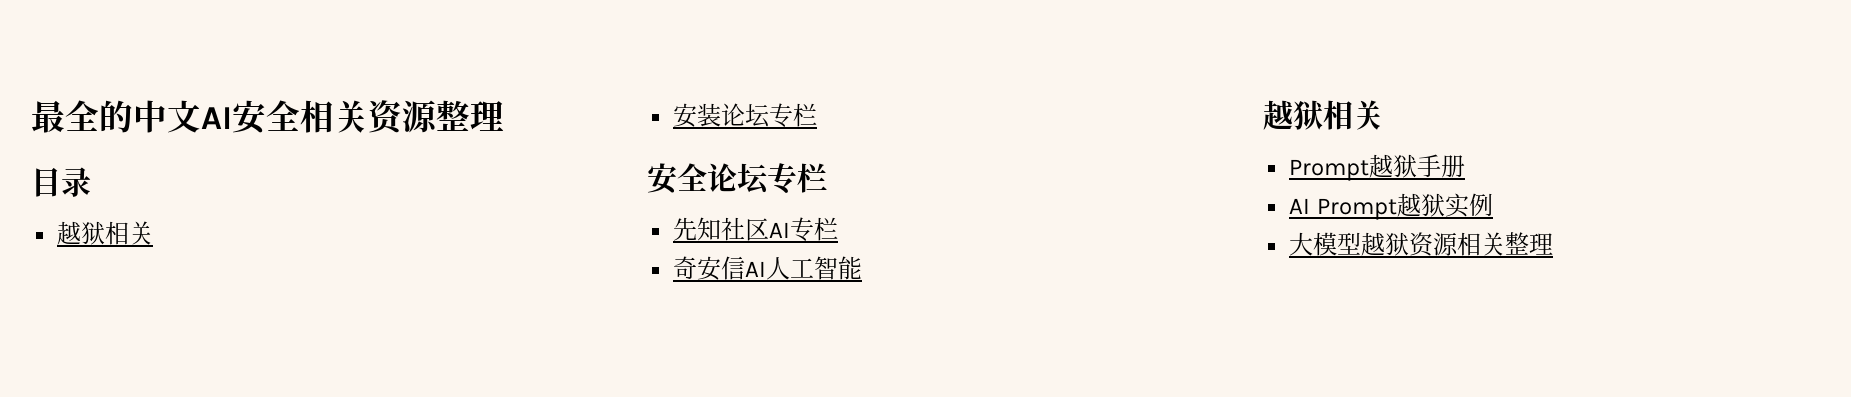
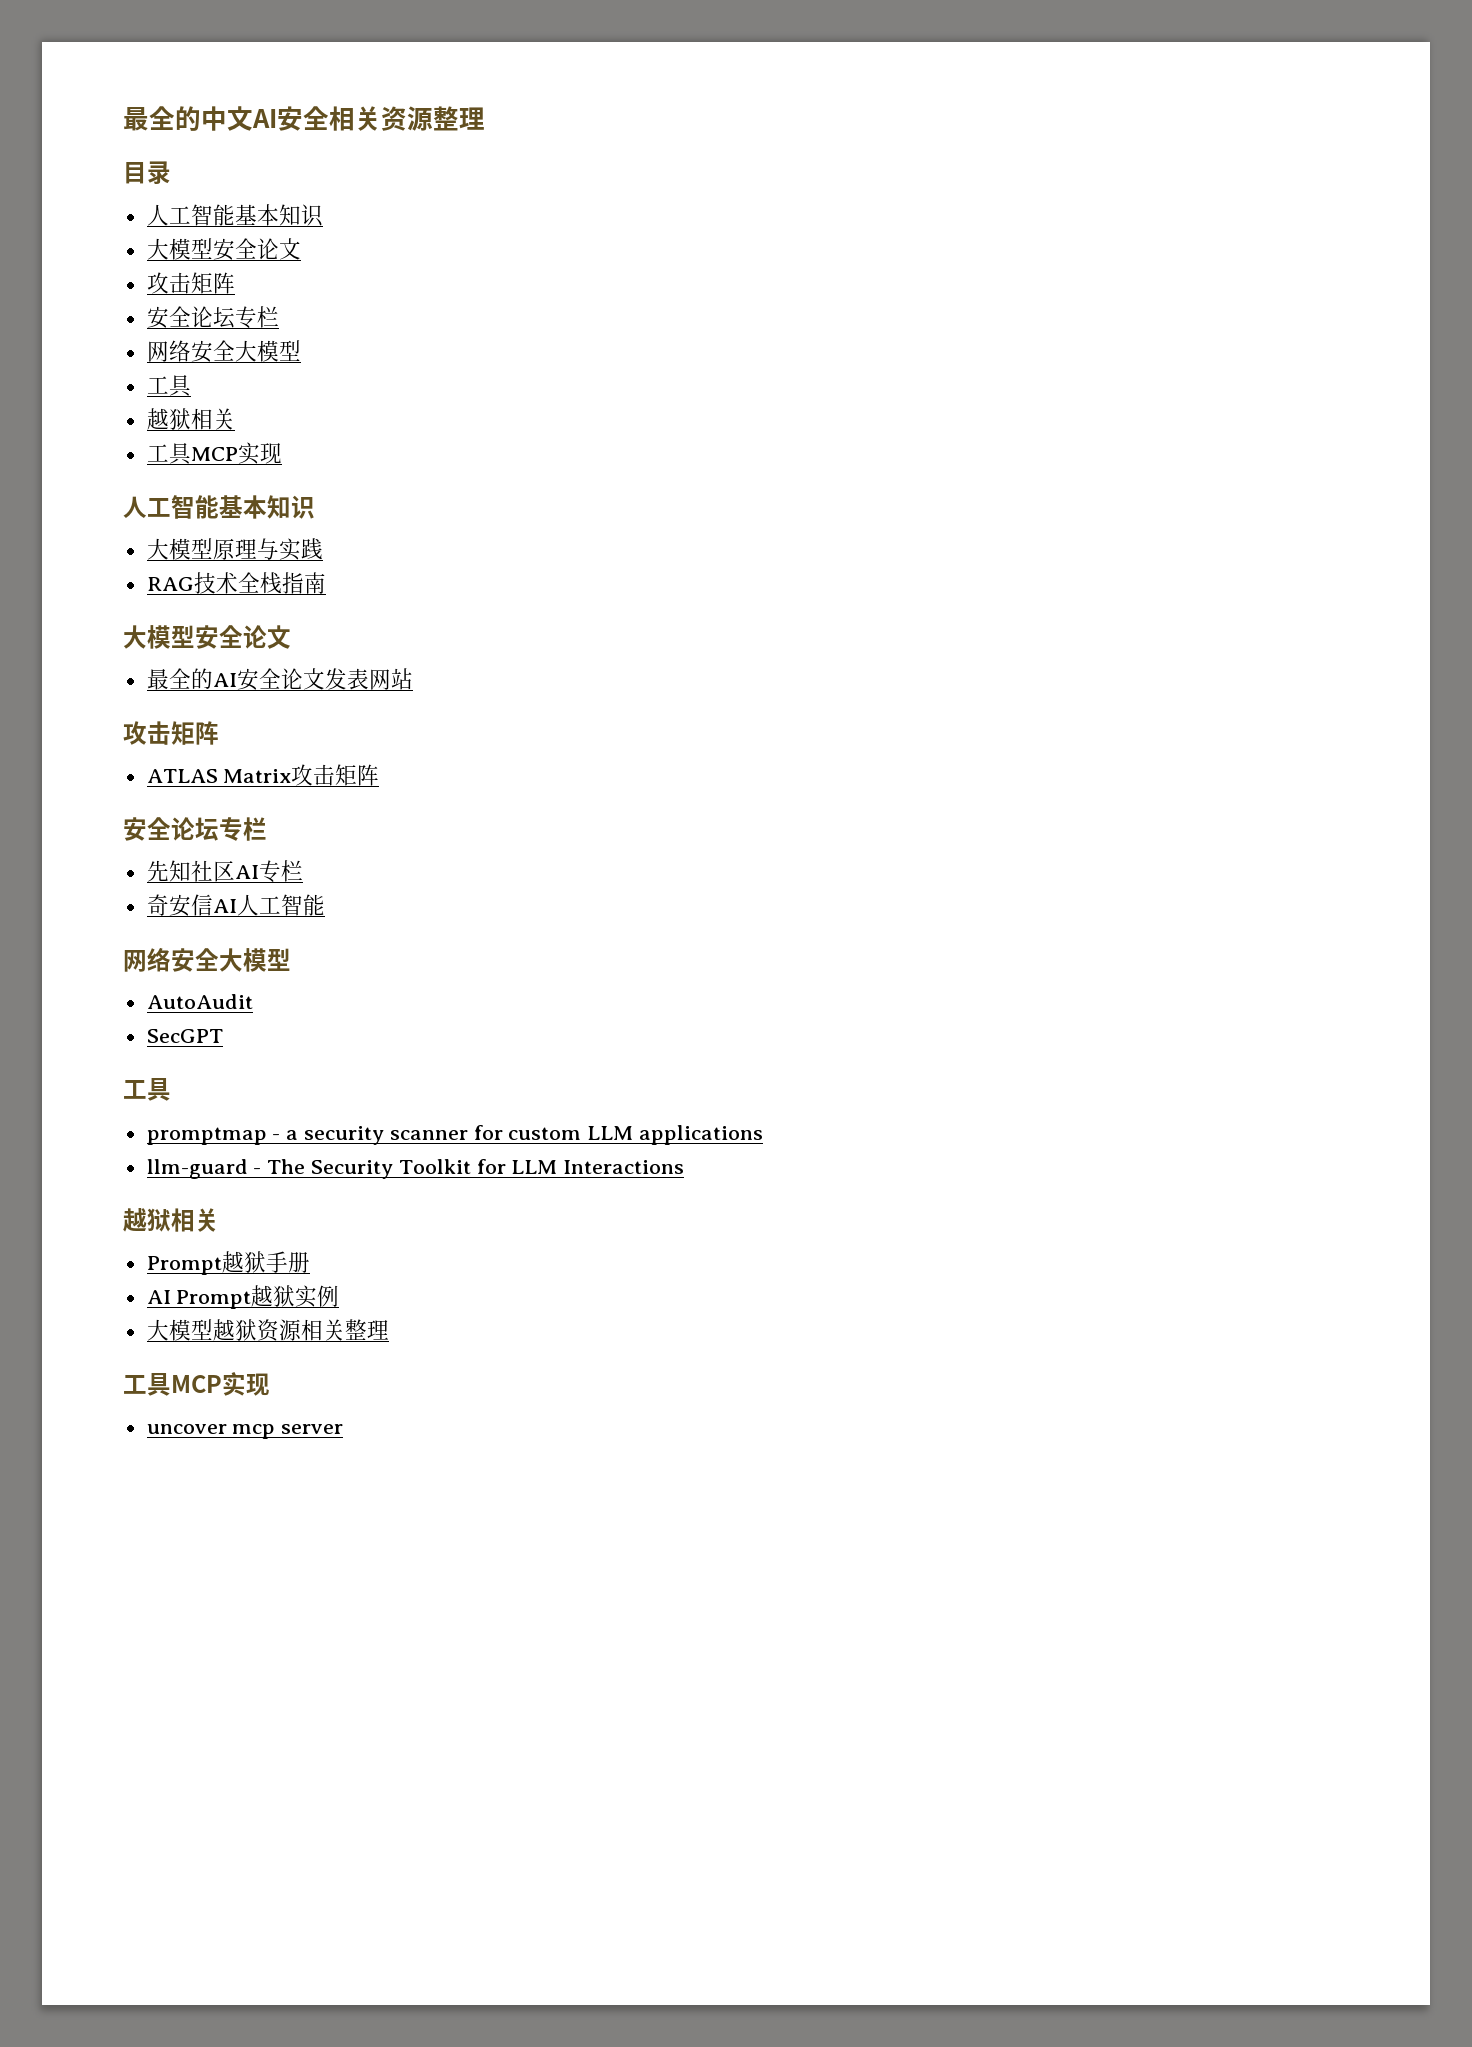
  目录
+ 人工智能基本知识
+ 大模型安全论文
+ 攻击矩阵
+ 安全论坛专栏
+ 网络安全大模型
+ 工具
  越狱相关
- 安装论坛专栏
+ 工具MCP实现
+ 人工智能基本知识
+ 大模型原理与实践
+ RAG技术全栈指南
+ 大模型安全论文
+ 最全的AI安全论文发表网站
+ 攻击矩阵
+ ATLAS Matrix攻击矩阵
  奇安信AI人工智能
+ 网络安全大模型
+ AutoAudit
+ SecGPT
+ 工具
+ promptmap - a security scanner for custom LLM applications
+ llm-guard - The Security Toolkit for LLM Interactions
  大模型越狱资源相关整理
+ 工具MCP实现
+ uncover mcp server

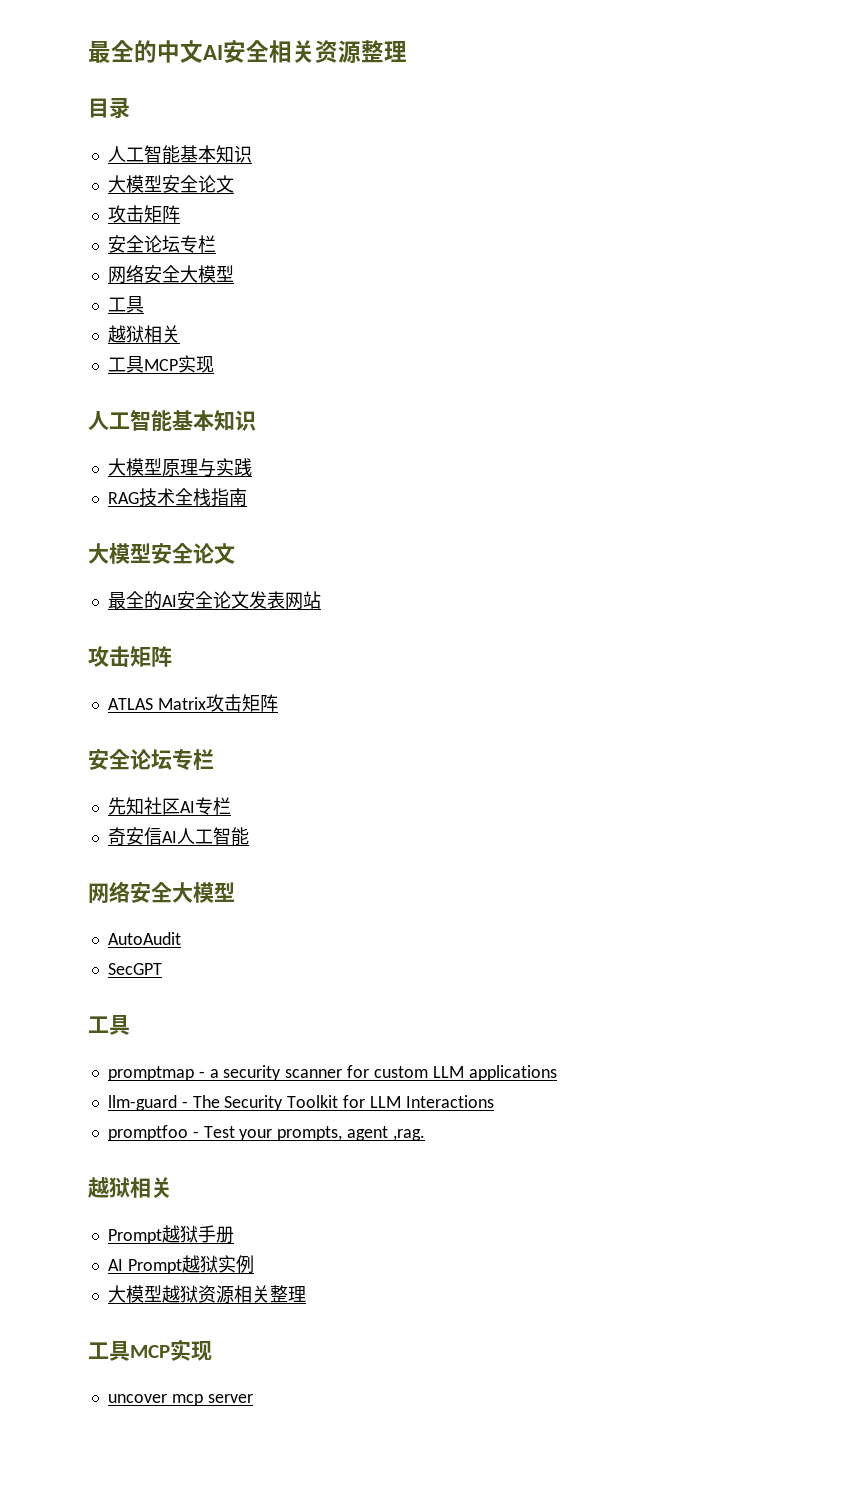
+ promptfoo - Test your prompts, agent ,rag.

